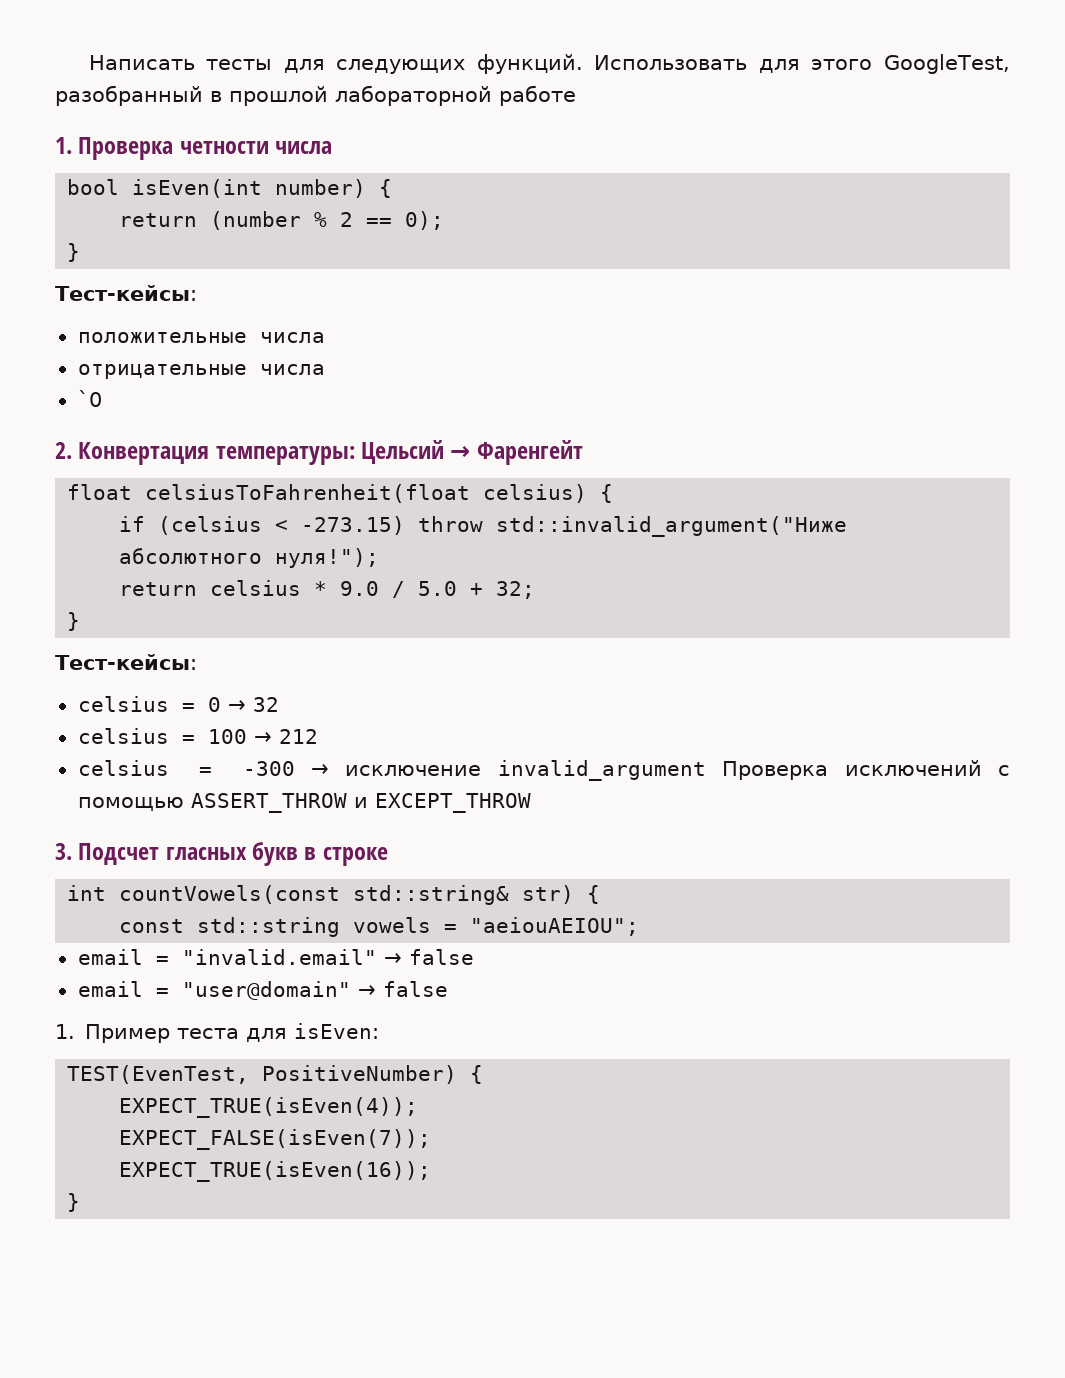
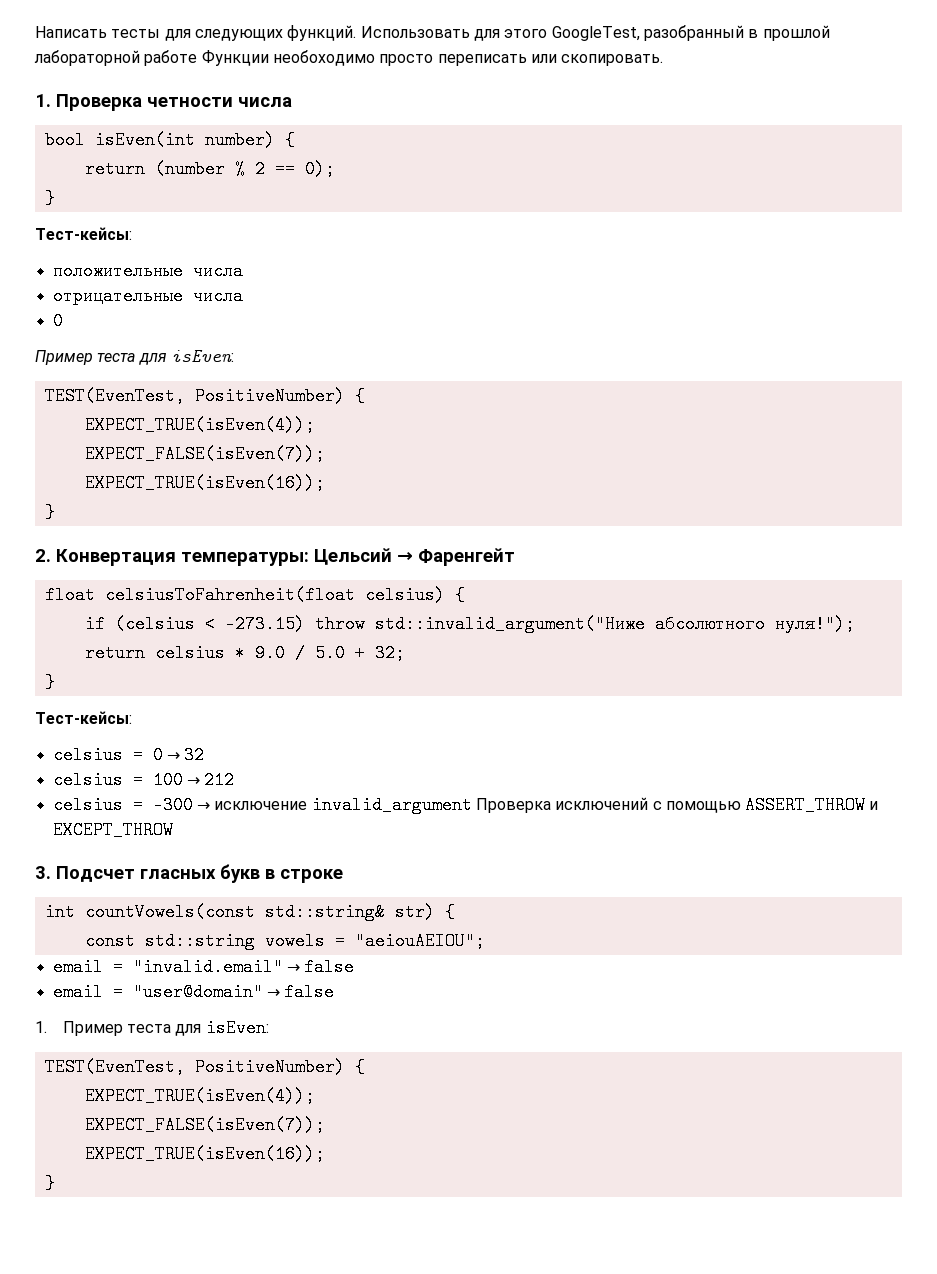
- Использовать для этого GoogleTest, разобранный в прошлой лабораторной работе
+ Использовать для этого GoogleTest, разобранный в прошлой лабораторной работе Функции необоходимо просто переписать или скопировать.
  отрицательные числа
- `0
+ 0
+ Пример теста для isEven:
+ TEST(EvenTest, PositiveNumber) {
+ EXPECT_TRUE(isEven(4));
+ EXPECT_FALSE(isEven(7));
+ EXPECT_TRUE(isEven(16));
+ }

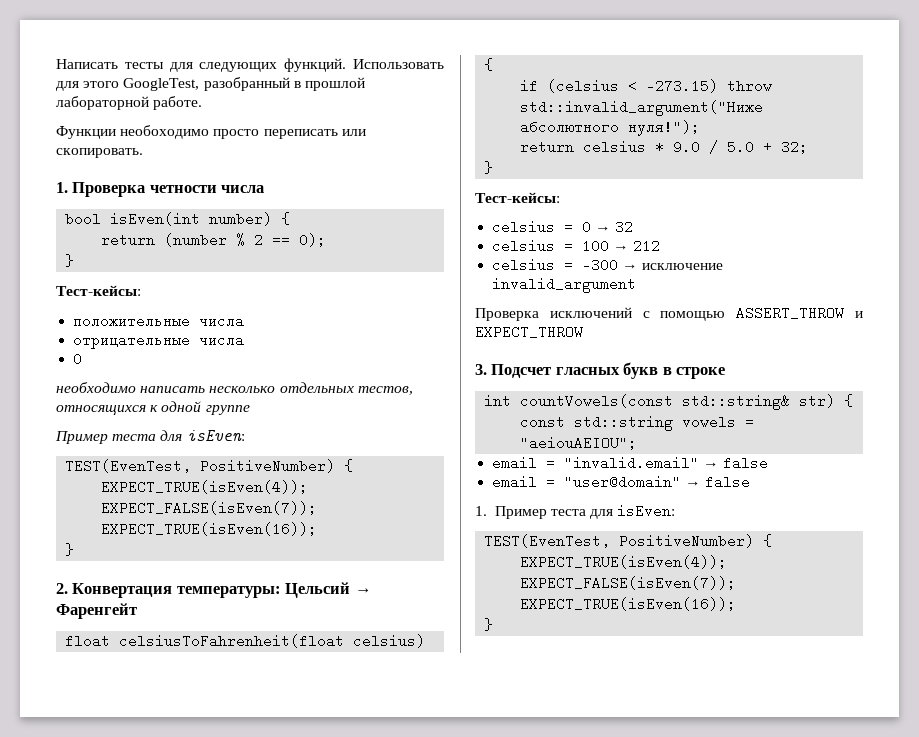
- Использовать для этого GoogleTest, разобранный в прошлой лабораторной работе Функции необоходимо просто переписать или скопировать.
+ Использовать для этого GoogleTest, разобранный в прошлой лабораторной работе.
+ Функции необоходимо просто переписать или скопировать.
+ необходимо написать несколько отдельных тестов, относящихся к одной группе
- celsius = -300 → исключение invalid_argument Проверка исключений с помощью ASSERT_THROW и EXCEPT_THROW
+ celsius = -300 → исключение invalid_argument
+ Проверка исключений с помощью ASSERT_THROW и EXPECT_THROW

